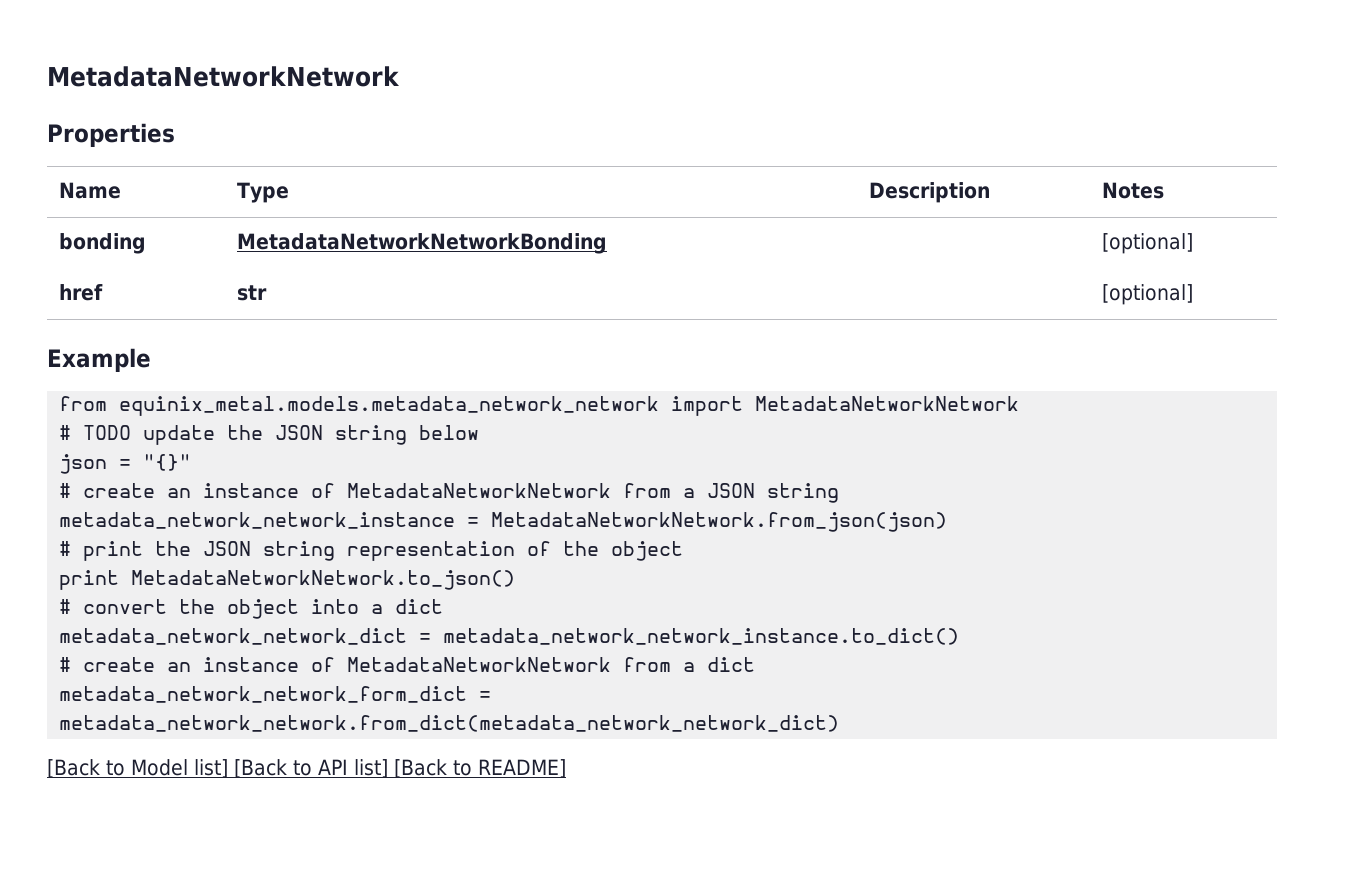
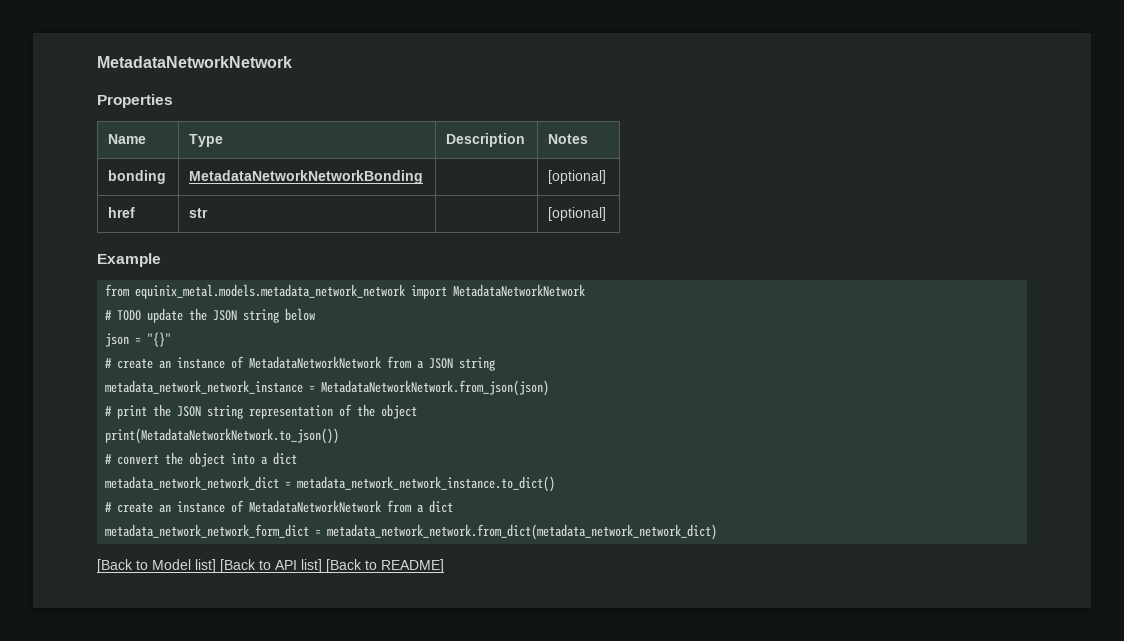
- print MetadataNetworkNetwork.to_json()
+ print(MetadataNetworkNetwork.to_json())

